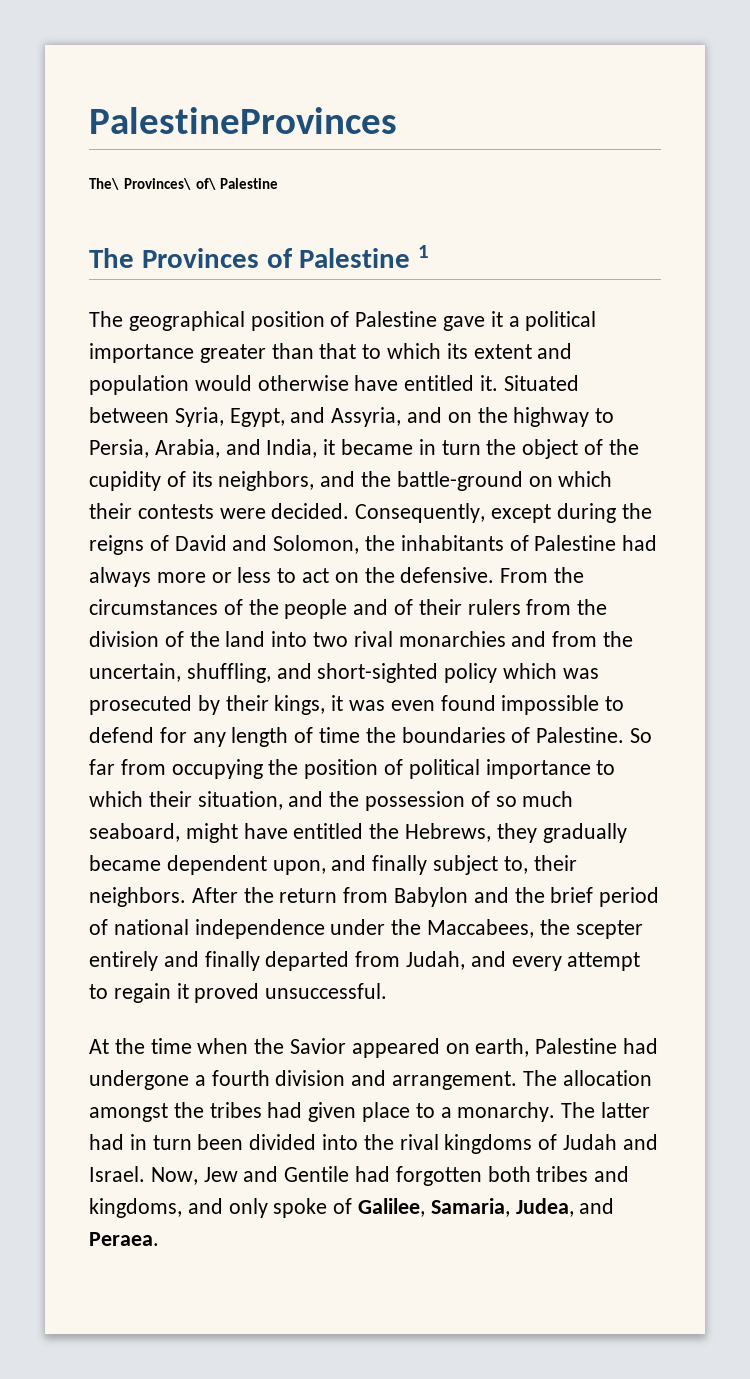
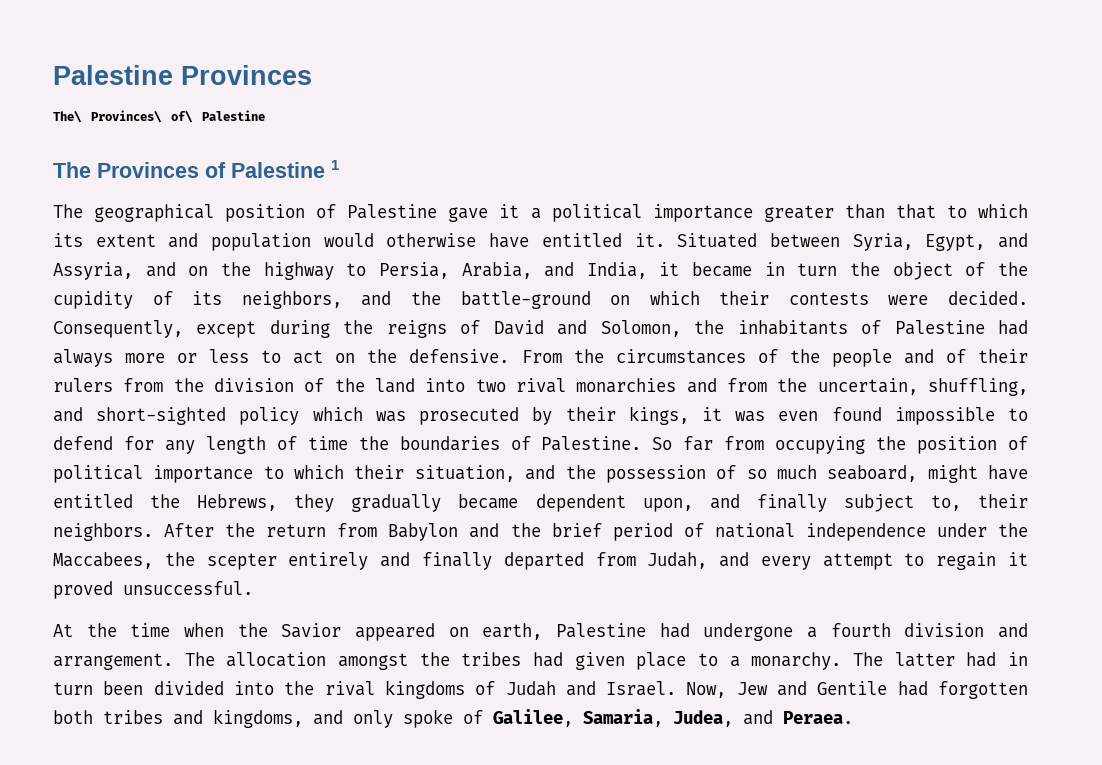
- PalestineProvinces
+ Palestine Provinces

